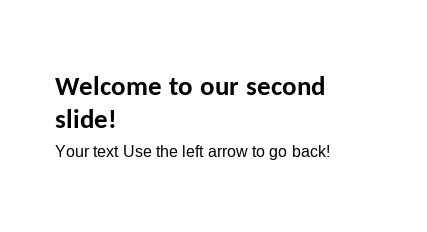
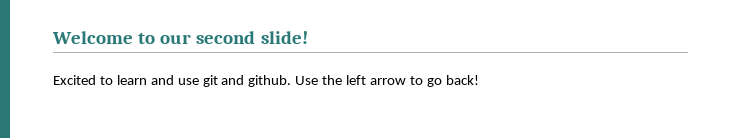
- Your text Use the left arrow to go back!
+ Excited to learn and use git and github. Use the left arrow to go back!

